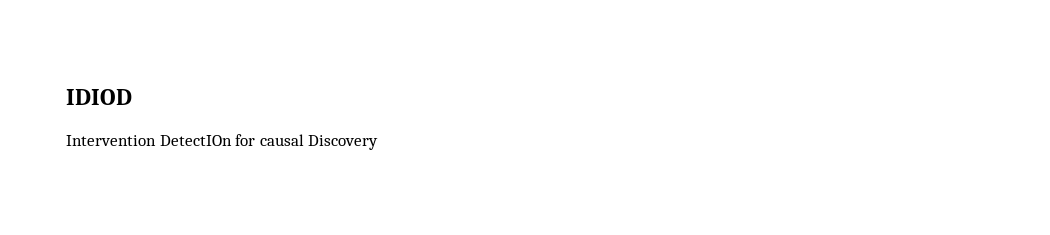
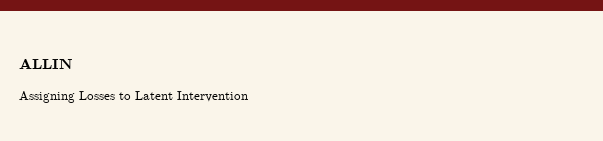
- IDIOD
- Intervention DetectIOn for causal Discovery
+ ALLIN
+ Assigning Losses to Latent Intervention

